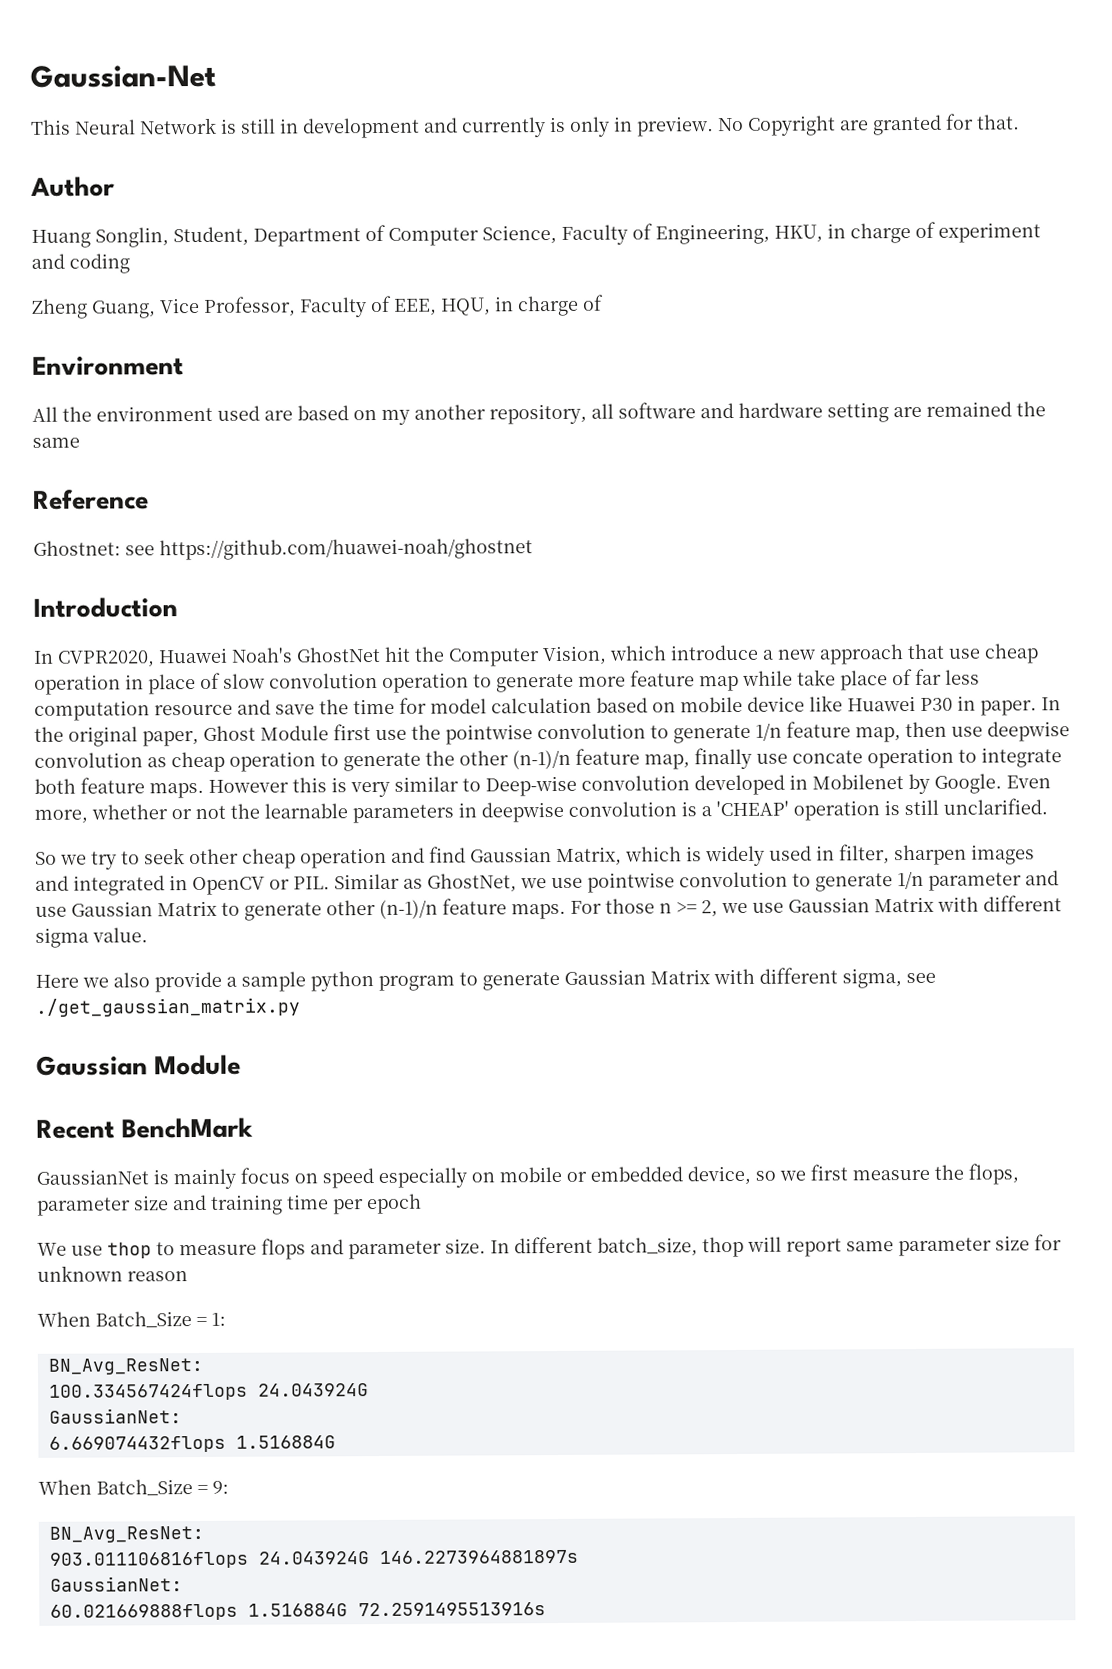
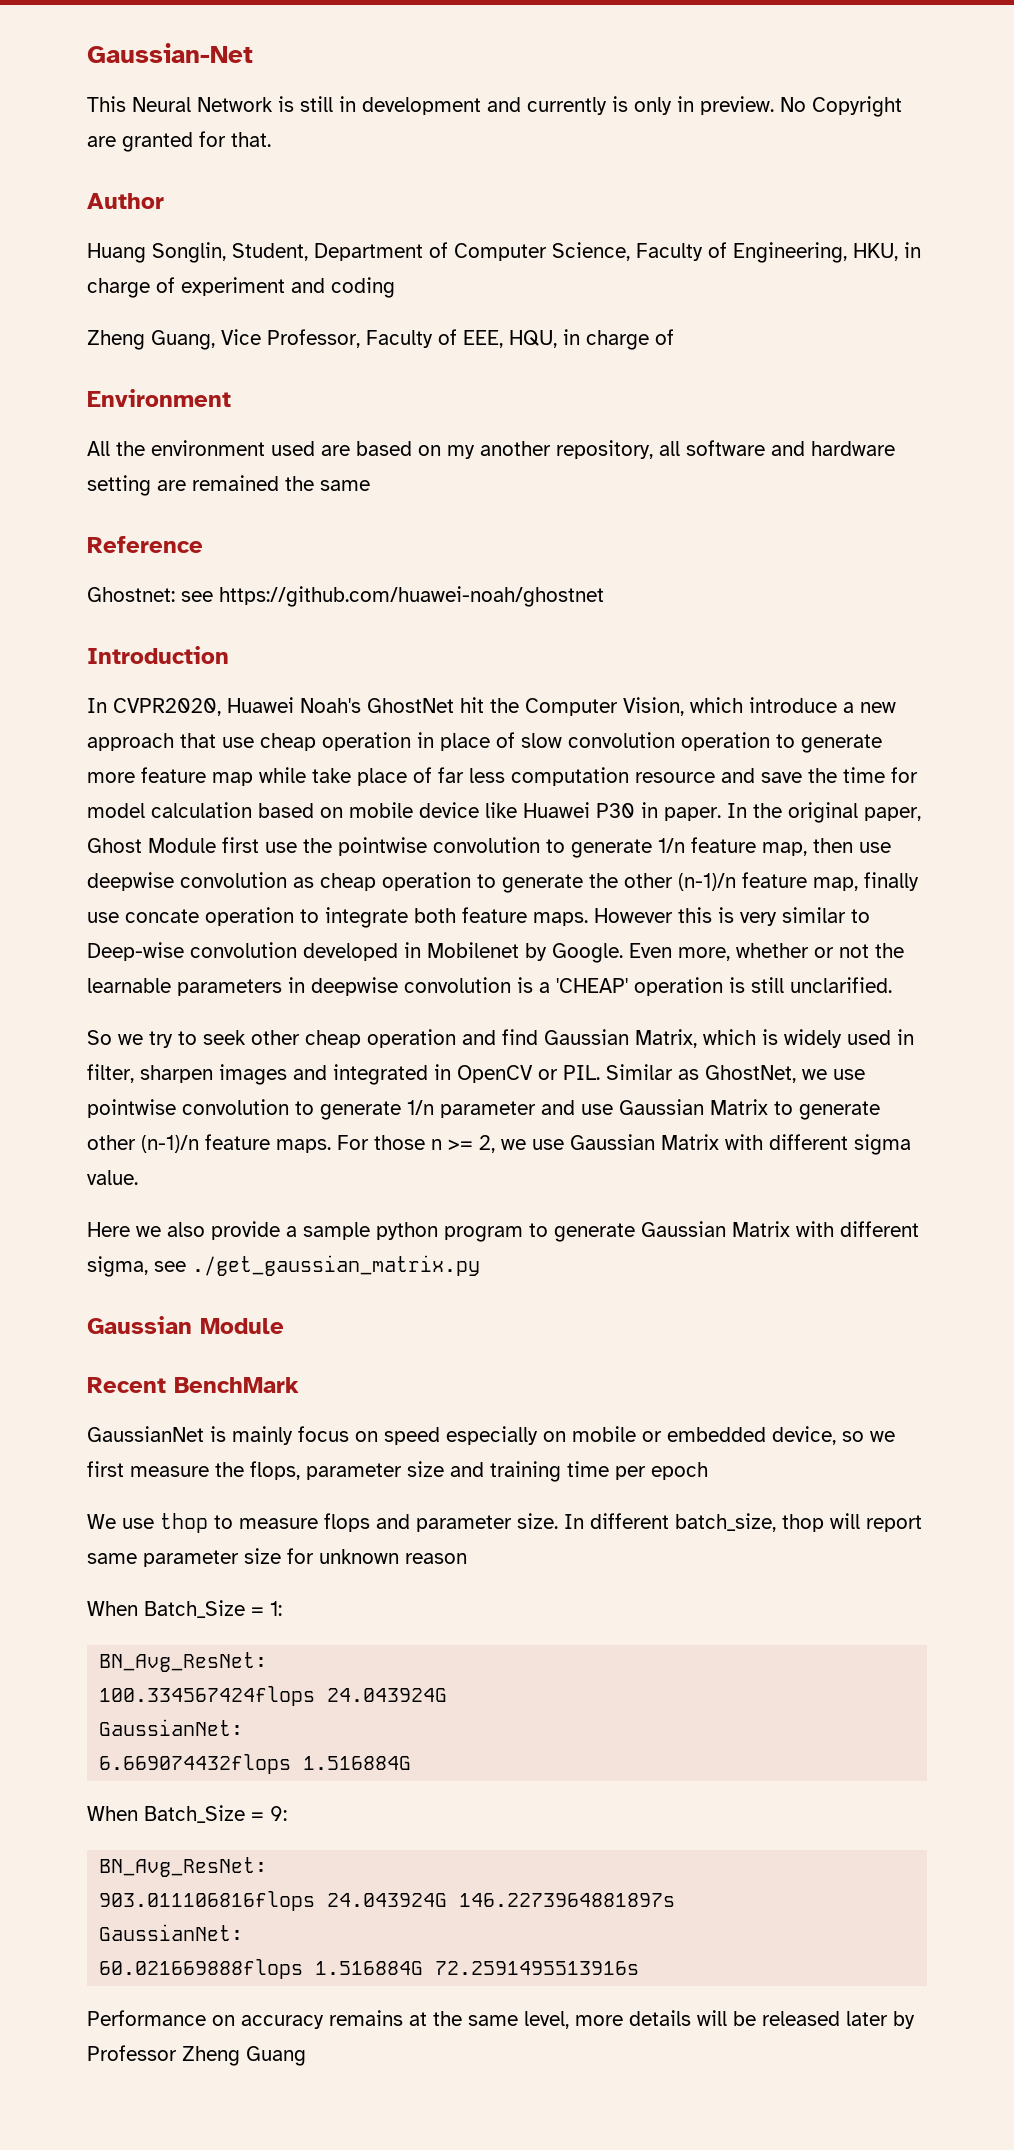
+ Performance on accuracy remains at the same level, more details will be released later by Professor Zheng Guang

